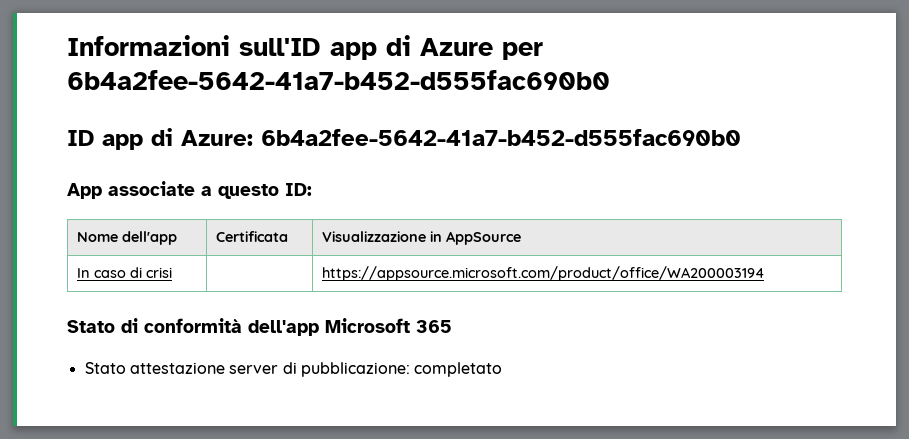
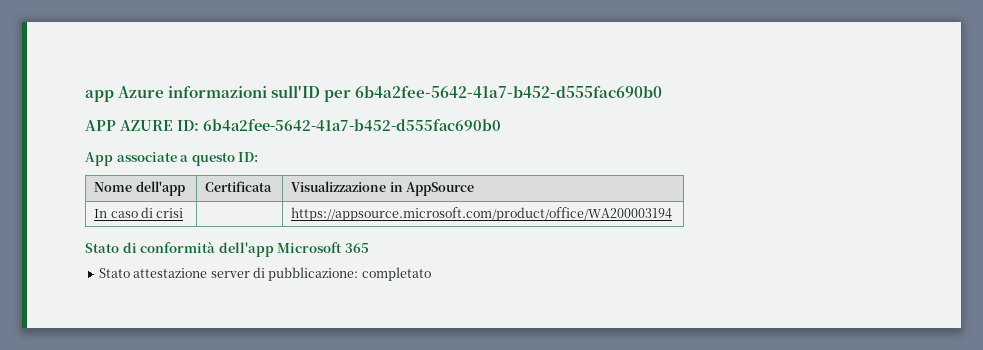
- Informazioni sull'ID app di Azure per 6b4a2fee-5642-41a7-b452-d555fac690b0
- ID app di Azure: 6b4a2fee-5642-41a7-b452-d555fac690b0
+ app Azure informazioni sull'ID per 6b4a2fee-5642-41a7-b452-d555fac690b0
+ APP AZURE ID: 6b4a2fee-5642-41a7-b452-d555fac690b0

